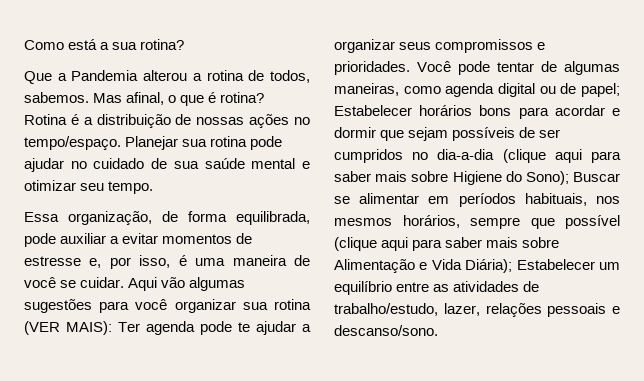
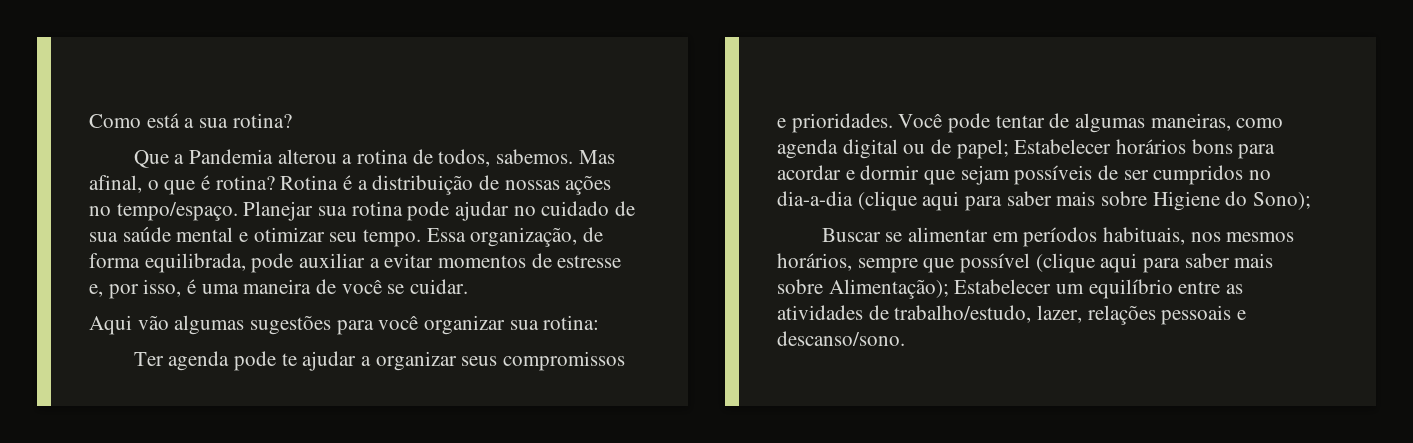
- Planejar sua rotina pode ajudar no cuidado de sua saúde mental e otimizar seu tempo.
- Essa organização, de forma equilibrada, pode auxiliar a evitar momentos de estresse e, por isso, é uma maneira de você se cuidar. Aqui vão algumas sugestões para você organizar sua rotina (VER MAIS): Ter agenda pode te ajudar a organizar seus compromissos e prioridades.
+ Planejar sua rotina pode ajudar no cuidado de sua saúde mental e otimizar seu tempo. Essa organização, de forma equilibrada, pode auxiliar a evitar momentos de estresse e, por isso, é uma maneira de você se cuidar.
+ Aqui vão algumas sugestões para você organizar sua rotina:
+ Ter agenda pode te ajudar a organizar seus compromissos e prioridades.
- Estabelecer horários bons para acordar e dormir que sejam possíveis de ser cumpridos no dia-a-dia (clique aqui para saber mais sobre Higiene do Sono); Buscar se alimentar em períodos habituais, nos mesmos horários, sempre que possível (clique aqui para saber mais sobre Alimentação e Vida Diária);
+ Estabelecer horários bons para acordar e dormir que sejam possíveis de ser cumpridos no dia-a-dia (clique aqui para saber mais sobre Higiene do Sono);
+ Buscar se alimentar em períodos habituais, nos mesmos horários, sempre que possível (clique aqui para saber mais sobre Alimentação);

